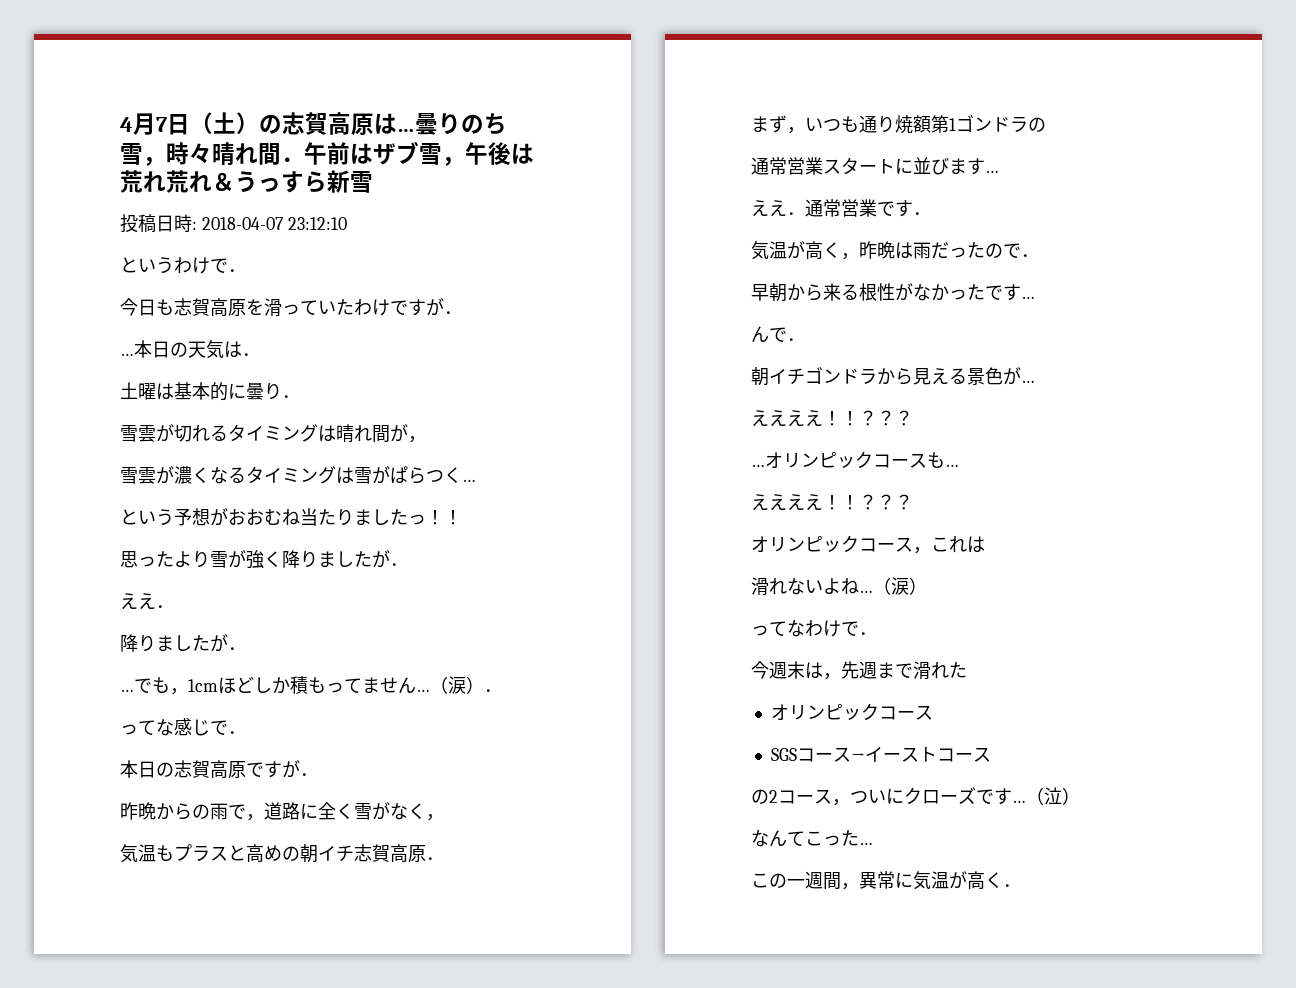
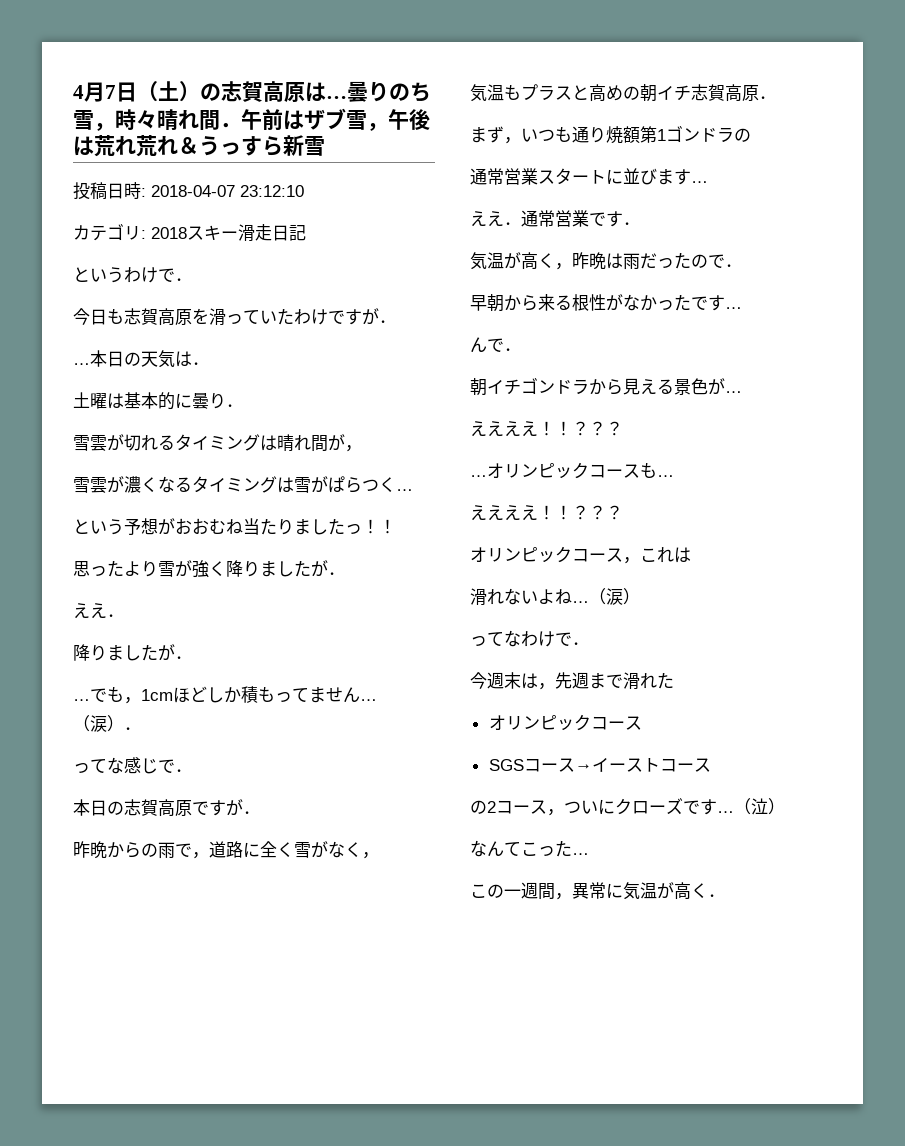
+ カテゴリ: 2018スキー滑走日記

